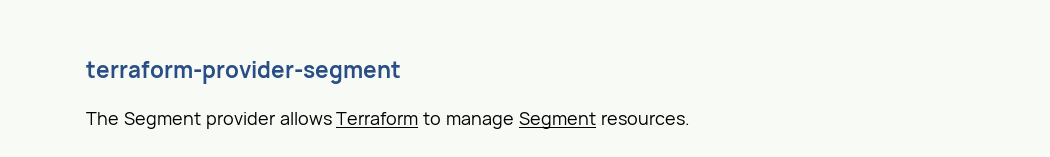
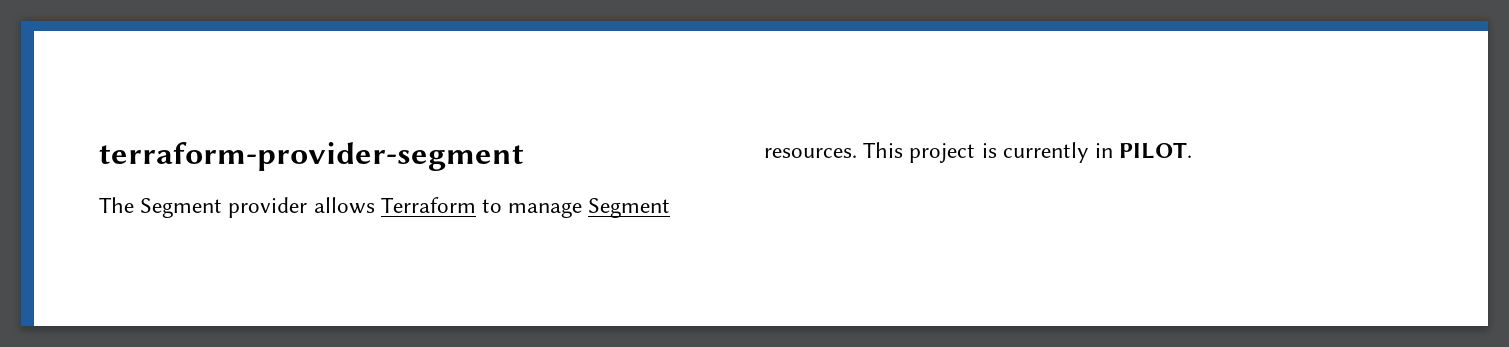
+ This project is currently in PILOT.

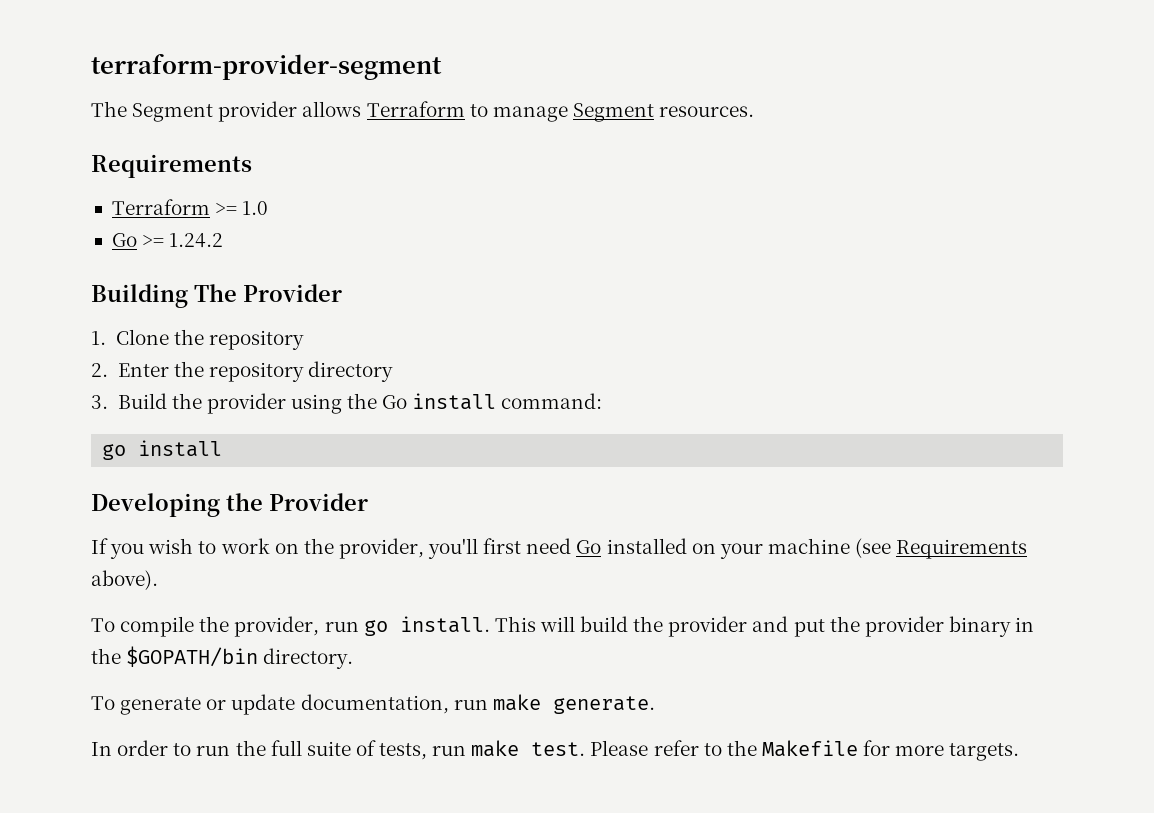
- The Segment provider allows Terraform to manage Segment resources. This project is currently in PILOT.
+ The Segment provider allows Terraform to manage Segment resources.
+ Requirements
+ Terraform >= 1.0
+ Go >= 1.24.2
+ Building The Provider
+ 1. Clone the repository
+ 2. Enter the repository directory
+ 3. Build the provider using the Go install command:
+ go install
+ Developing the Provider
+ If you wish to work on the provider, you'll first need Go installed on your machine (see Requirements above).
+ To compile the provider, run go install. This will build the provider and put the provider binary in the $GOPATH/bin directory.
+ To generate or update documentation, run make generate.
+ In order to run the full suite of tests, run make test. Please refer to the Makefile for more targets.

